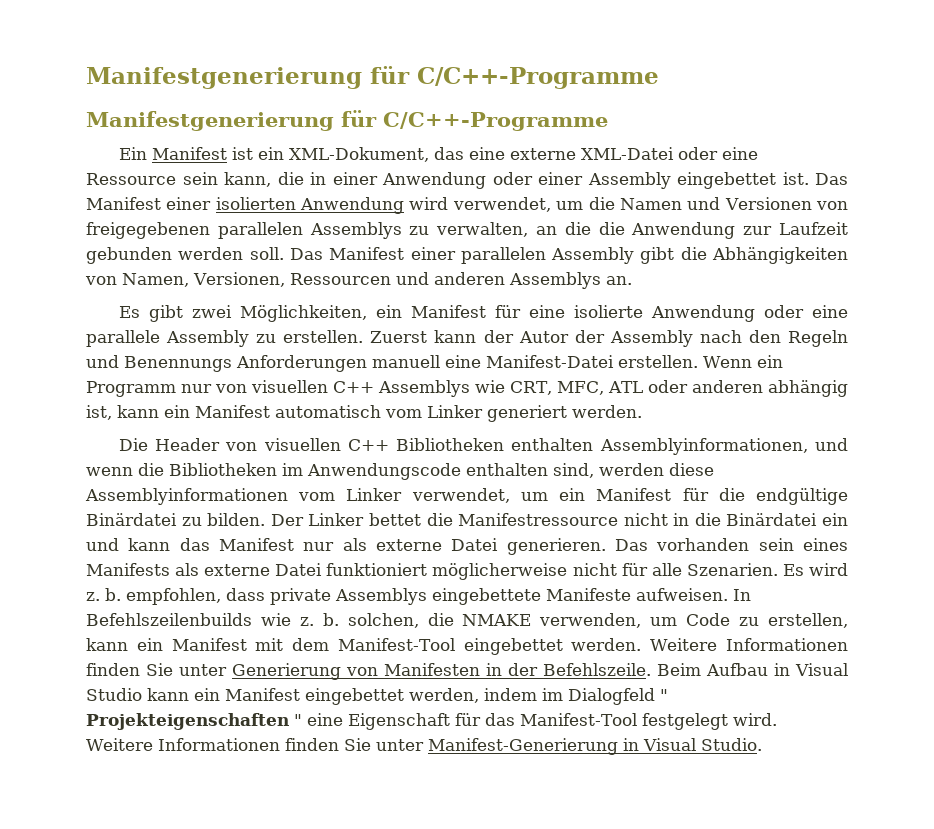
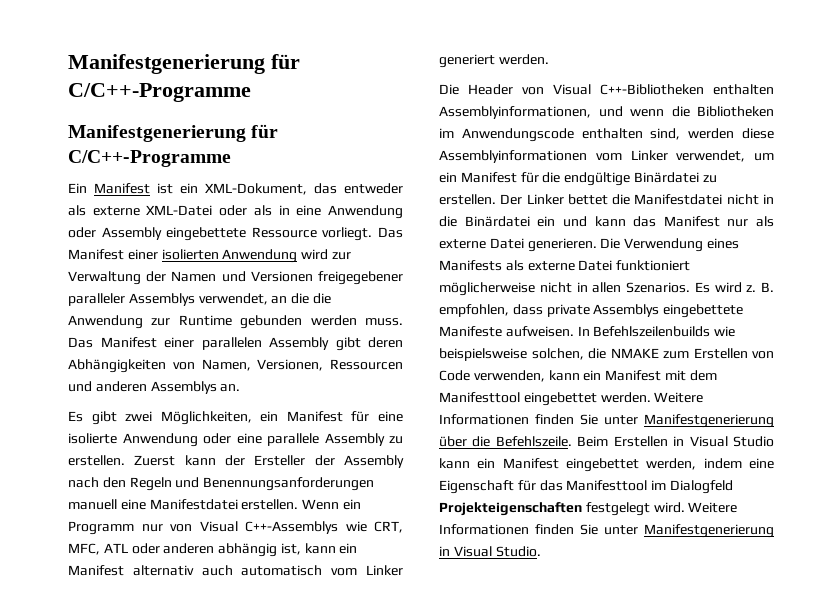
- Ein Manifest ist ein XML-Dokument, das eine externe XML-Datei oder eine Ressource sein kann, die in einer Anwendung oder einer Assembly eingebettet ist.
+ Ein Manifest ist ein XML-Dokument, das entweder als externe XML-Datei oder als in eine Anwendung oder Assembly eingebettete Ressource vorliegt.
- Das Manifest einer isolierten Anwendung wird verwendet, um die Namen und Versionen von freigegebenen parallelen Assemblys zu verwalten, an die die Anwendung zur Laufzeit gebunden werden soll.
+ Das Manifest einer isolierten Anwendung wird zur Verwaltung der Namen und Versionen freigegebener paralleler Assemblys verwendet, an die die Anwendung zur Runtime gebunden werden muss.
- Das Manifest einer parallelen Assembly gibt die Abhängigkeiten von Namen, Versionen, Ressourcen und anderen Assemblys an.
+ Das Manifest einer parallelen Assembly gibt deren Abhängigkeiten von Namen, Versionen, Ressourcen und anderen Assemblys an.
- Zuerst kann der Autor der Assembly nach den Regeln und Benennungs Anforderungen manuell eine Manifest-Datei erstellen.
+ Zuerst kann der Ersteller der Assembly nach den Regeln und Benennungsanforderungen manuell eine Manifestdatei erstellen.
- Wenn ein Programm nur von visuellen C++ Assemblys wie CRT, MFC, ATL oder anderen abhängig ist, kann ein Manifest automatisch vom Linker generiert werden.
+ Wenn ein Programm nur von Visual C++-Assemblys wie CRT, MFC, ATL oder anderen abhängig ist, kann ein Manifest alternativ auch automatisch vom Linker generiert werden.
- Die Header von visuellen C++ Bibliotheken enthalten Assemblyinformationen, und wenn die Bibliotheken im Anwendungscode enthalten sind, werden diese Assemblyinformationen vom Linker verwendet, um ein Manifest für die endgültige Binärdatei zu bilden.
+ Die Header von Visual C++-Bibliotheken enthalten Assemblyinformationen, und wenn die Bibliotheken im Anwendungscode enthalten sind, werden diese Assemblyinformationen vom Linker verwendet, um ein Manifest für die endgültige Binärdatei zu erstellen.
- Der Linker bettet die Manifestressource nicht in die Binärdatei ein und kann das Manifest nur als externe Datei generieren.
+ Der Linker bettet die Manifestdatei nicht in die Binärdatei ein und kann das Manifest nur als externe Datei generieren.
- Das vorhanden sein eines Manifests als externe Datei funktioniert möglicherweise nicht für alle Szenarien.
+ Die Verwendung eines Manifests als externe Datei funktioniert möglicherweise nicht in allen Szenarios.
- Es wird z. b. empfohlen, dass private Assemblys eingebettete Manifeste aufweisen.
+ Es wird z. B. empfohlen, dass private Assemblys eingebettete Manifeste aufweisen.
- In Befehlszeilenbuilds wie z. b. solchen, die NMAKE verwenden, um Code zu erstellen, kann ein Manifest mit dem Manifest-Tool eingebettet werden.
+ In Befehlszeilenbuilds wie beispielsweise solchen, die NMAKE zum Erstellen von Code verwenden, kann ein Manifest mit dem Manifesttool eingebettet werden.
- Weitere Informationen finden Sie unter Generierung von Manifesten in der Befehlszeile.
+ Weitere Informationen finden Sie unter Manifestgenerierung über die Befehlszeile.
- Beim Aufbau in Visual Studio kann ein Manifest eingebettet werden, indem im Dialogfeld " Projekteigenschaften " eine Eigenschaft für das Manifest-Tool festgelegt wird.
+ Beim Erstellen in Visual Studio kann ein Manifest eingebettet werden, indem eine Eigenschaft für das Manifesttool im Dialogfeld Projekteigenschaften festgelegt wird.
- Weitere Informationen finden Sie unter Manifest-Generierung in Visual Studio.
+ Weitere Informationen finden Sie unter Manifestgenerierung in Visual Studio.

